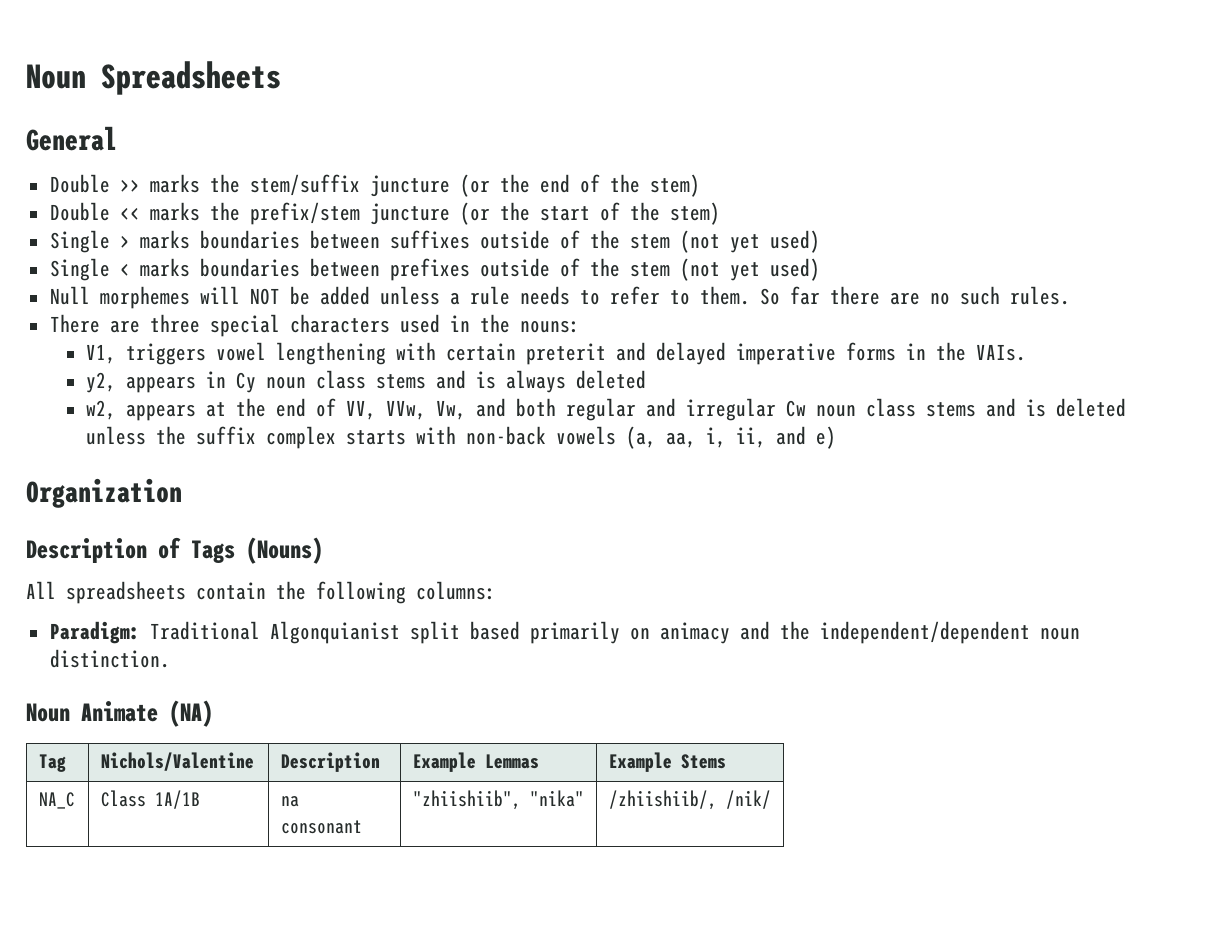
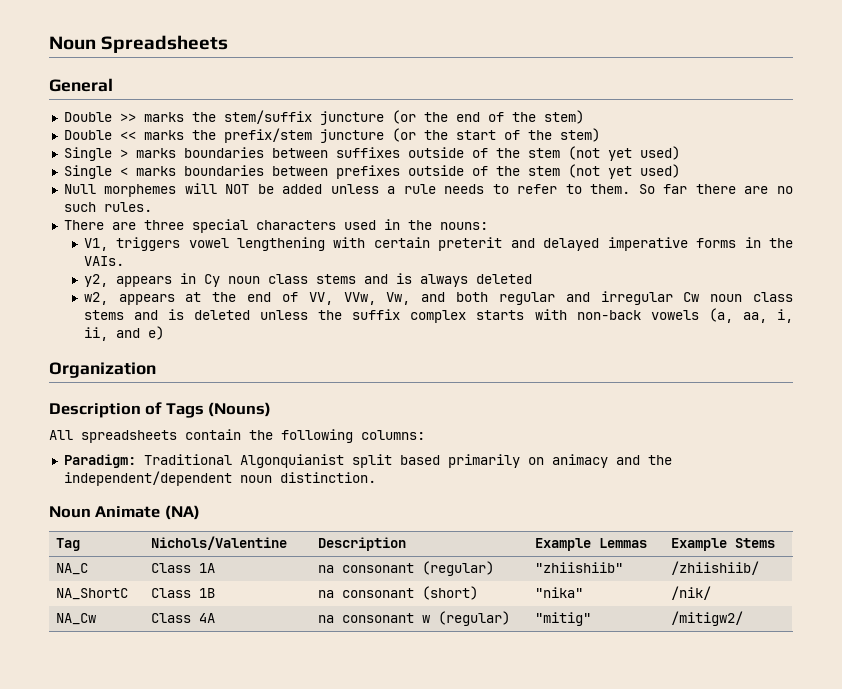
- NA_C | Class 1A/1B | na consonant | "zhiishiib", "nika" | /zhiishiib/, /nik/
+ NA_C | Class 1A | na consonant (regular) | "zhiishiib" | /zhiishiib/
+ NA_ShortC | Class 1B | na consonant (short) | "nika" | /nik/
+ NA_Cw | Class 4A | na consonant w (regular) | "mitig" | /mitigw2/

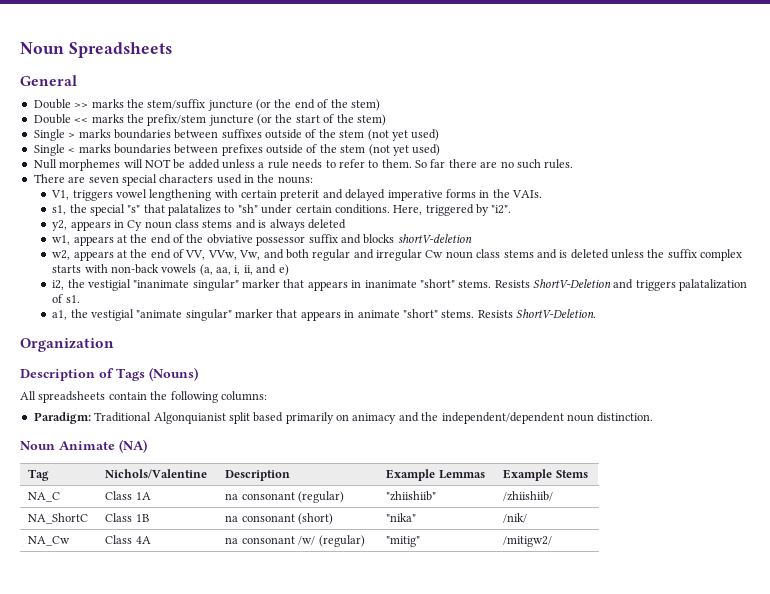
- There are three special characters used in the nouns:
+ There are seven special characters used in the nouns:
+ s1, the special "s" that palatalizes to "sh" under certain conditions. Here, triggered by "i2".
+ w1, appears at the end of the obviative possessor suffix and blocks shortV-deletion
+ i2, the vestigial "inanimate singular" marker that appears in inanimate "short" stems. Resists ShortV-Deletion and triggers palatalization of s1.
+ a1, the vestigial "animate singular" marker that appears in animate "short" stems. Resists ShortV-Deletion.
- NA_Cw | Class 4A | na consonant w (regular) | "mitig" | /mitigw2/
+ NA_Cw | Class 4A | na consonant /w/ (regular) | "mitig" | /mitigw2/

